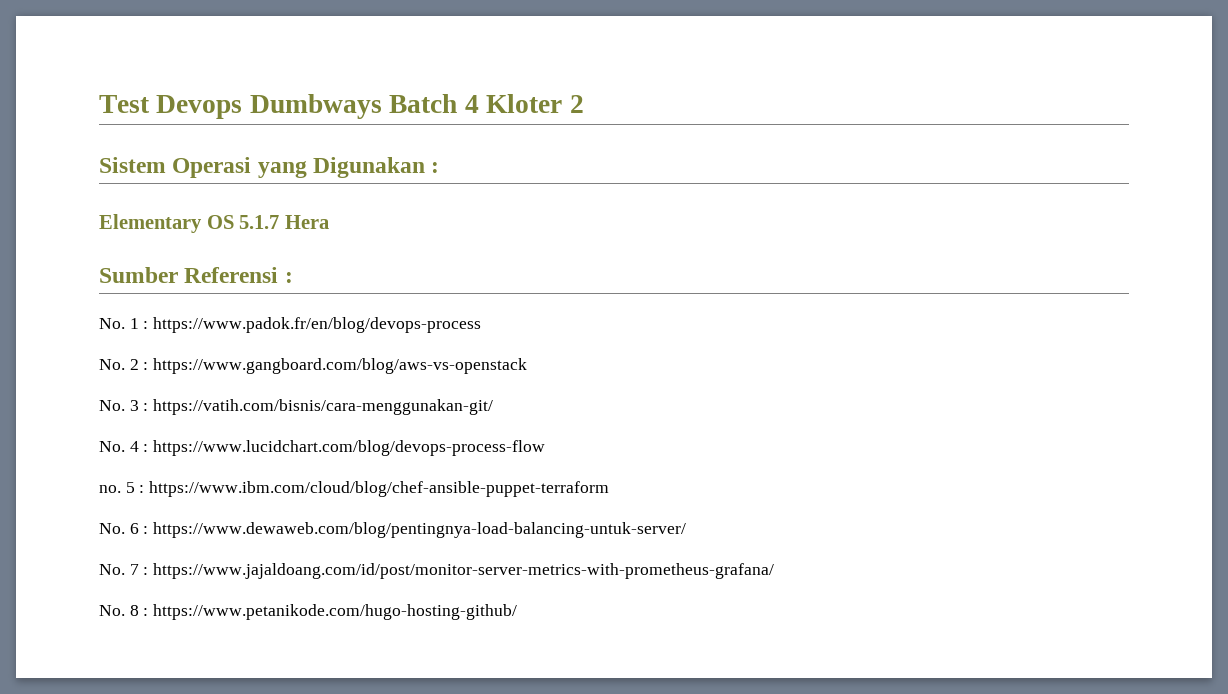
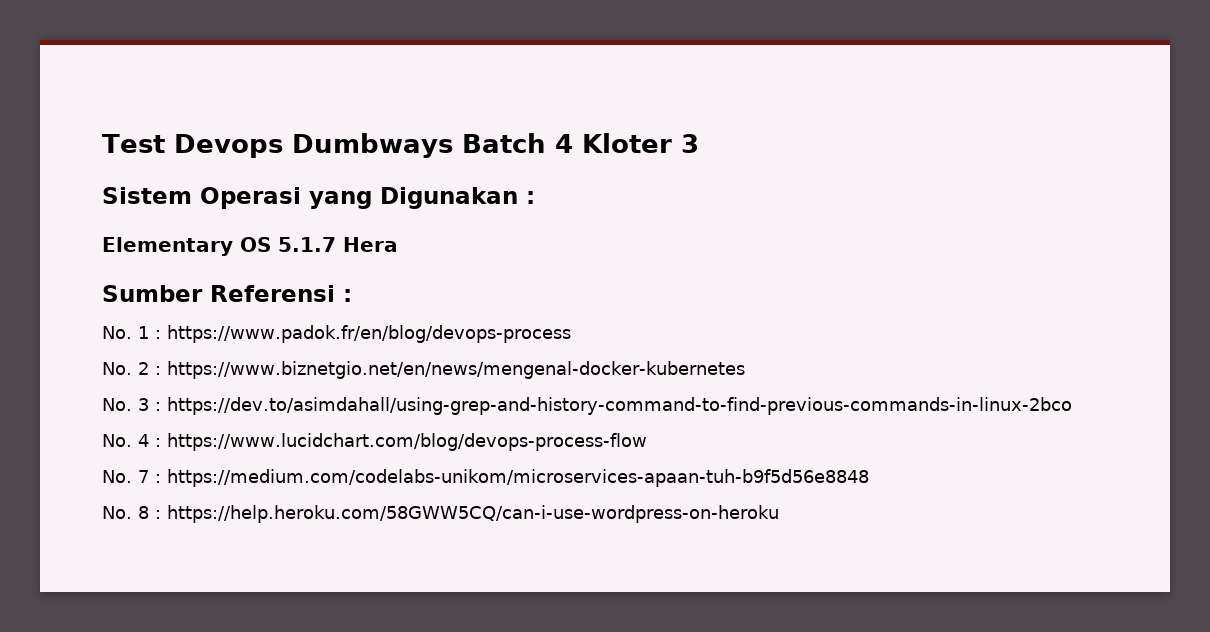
- Test Devops Dumbways Batch 4 Kloter 2
+ Test Devops Dumbways Batch 4 Kloter 3
- No. 2 : https://www.gangboard.com/blog/aws-vs-openstack
+ No. 2 : https://www.biznetgio.net/en/news/mengenal-docker-kubernetes
- No. 3 : https://vatih.com/bisnis/cara-menggunakan-git/
+ No. 3 : https://dev.to/asimdahall/using-grep-and-history-command-to-find-previous-commands-in-linux-2bco
- no. 5 : https://www.ibm.com/cloud/blog/chef-ansible-puppet-terraform
- No. 6 : https://www.dewaweb.com/blog/pentingnya-load-balancing-untuk-server/
- No. 7 : https://www.jajaldoang.com/id/post/monitor-server-metrics-with-prometheus-grafana/
+ No. 7 : https://medium.com/codelabs-unikom/microservices-apaan-tuh-b9f5d56e8848
- No. 8 : https://www.petanikode.com/hugo-hosting-github/
+ No. 8 : https://help.heroku.com/58GWW5CQ/can-i-use-wordpress-on-heroku

